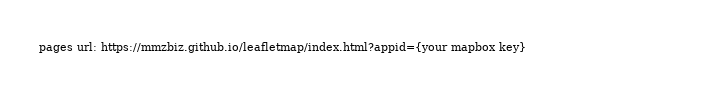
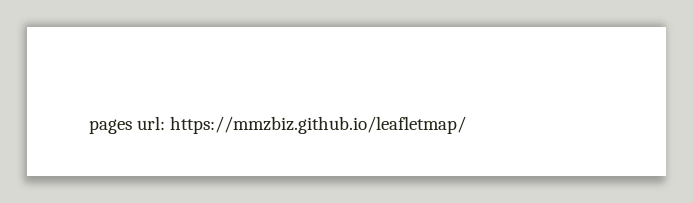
- pages url: https://mmzbiz.github.io/leafletmap/index.html?appid={your mapbox key}
+ pages url: https://mmzbiz.github.io/leafletmap/

